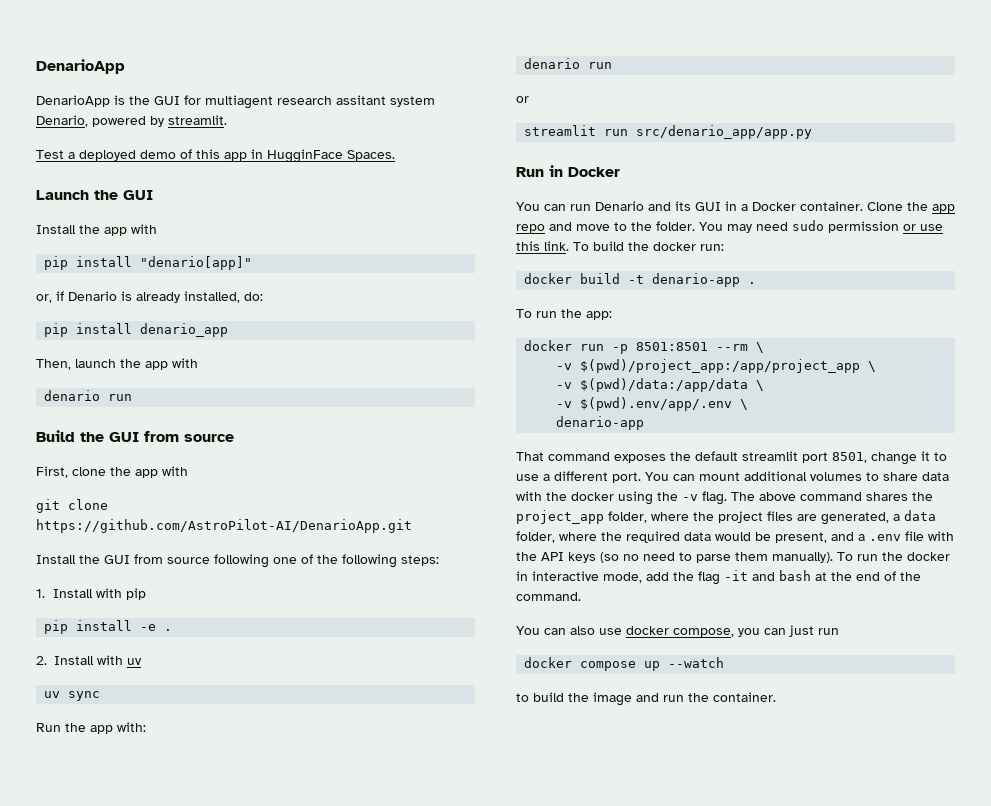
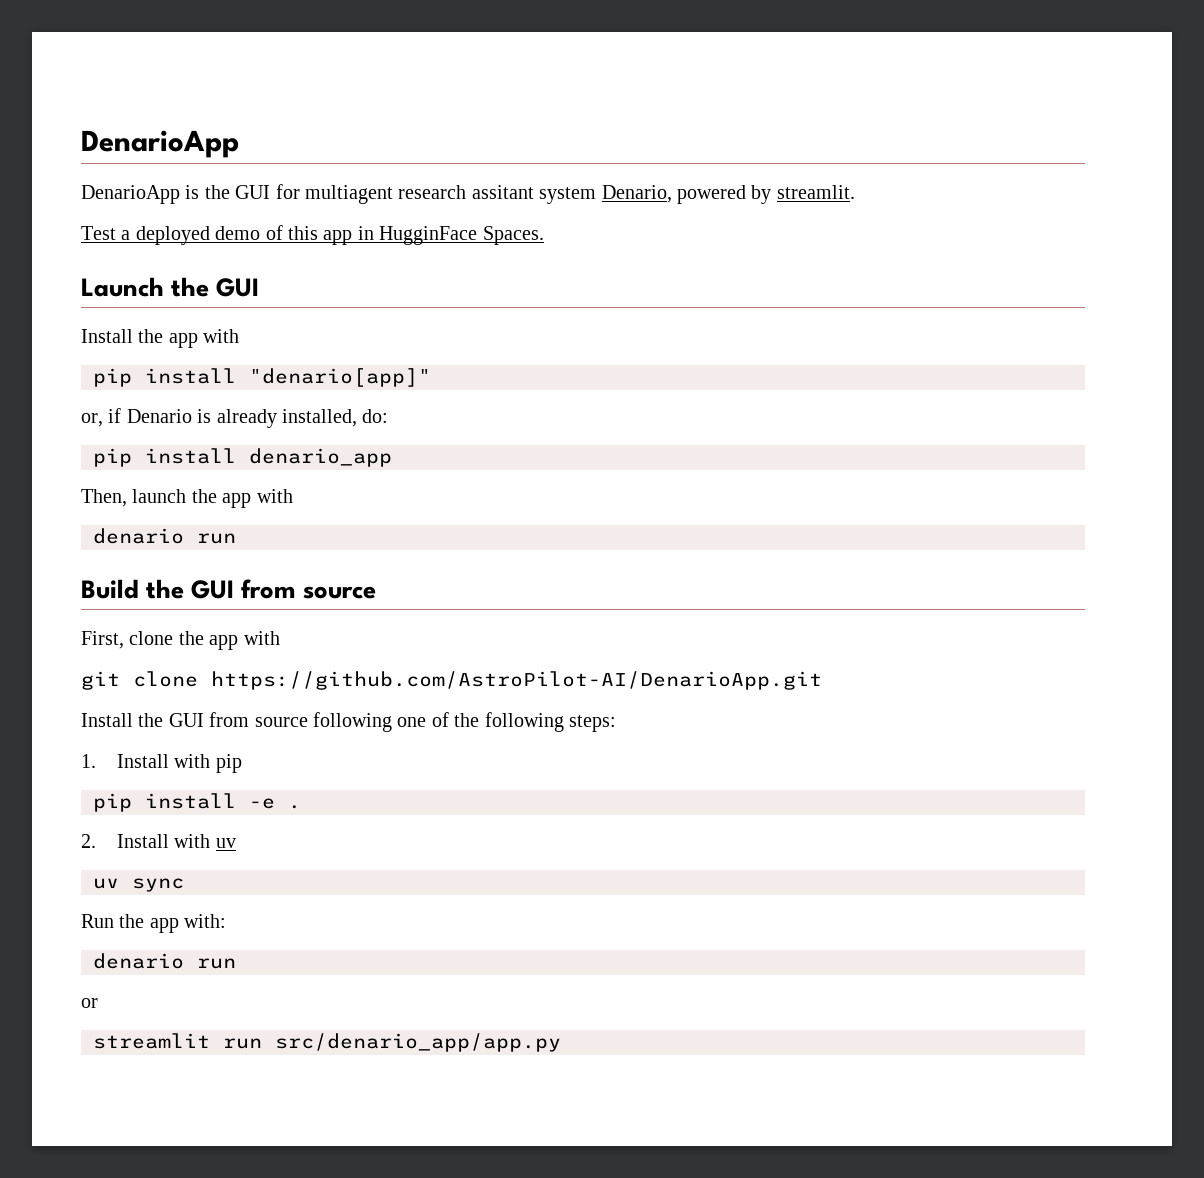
- Run in Docker
- You can run Denario and its GUI in a Docker container. Clone the app repo and move to the folder. You may need sudo permission or use this link. To build the docker run:
- docker build -t denario-app .
- To run the app:
- docker run -p 8501:8501 --rm \
- -v $(pwd)/project_app:/app/project_app \
- -v $(pwd)/data:/app/data \
- -v $(pwd).env/app/.env \
- denario-app
- That command exposes the default streamlit port 8501, change it to use a different port. You can mount additional volumes to share data with the docker using the -v flag. The above command shares the project_app folder, where the project files are generated, a data folder, where the required data would be present, and a .env file with the API keys (so no need to parse them manually). To run the docker in interactive mode, add the flag -it and bash at the end of the command.
- You can also use docker compose, you can just run
- docker compose up --watch
- to build the image and run the container.

